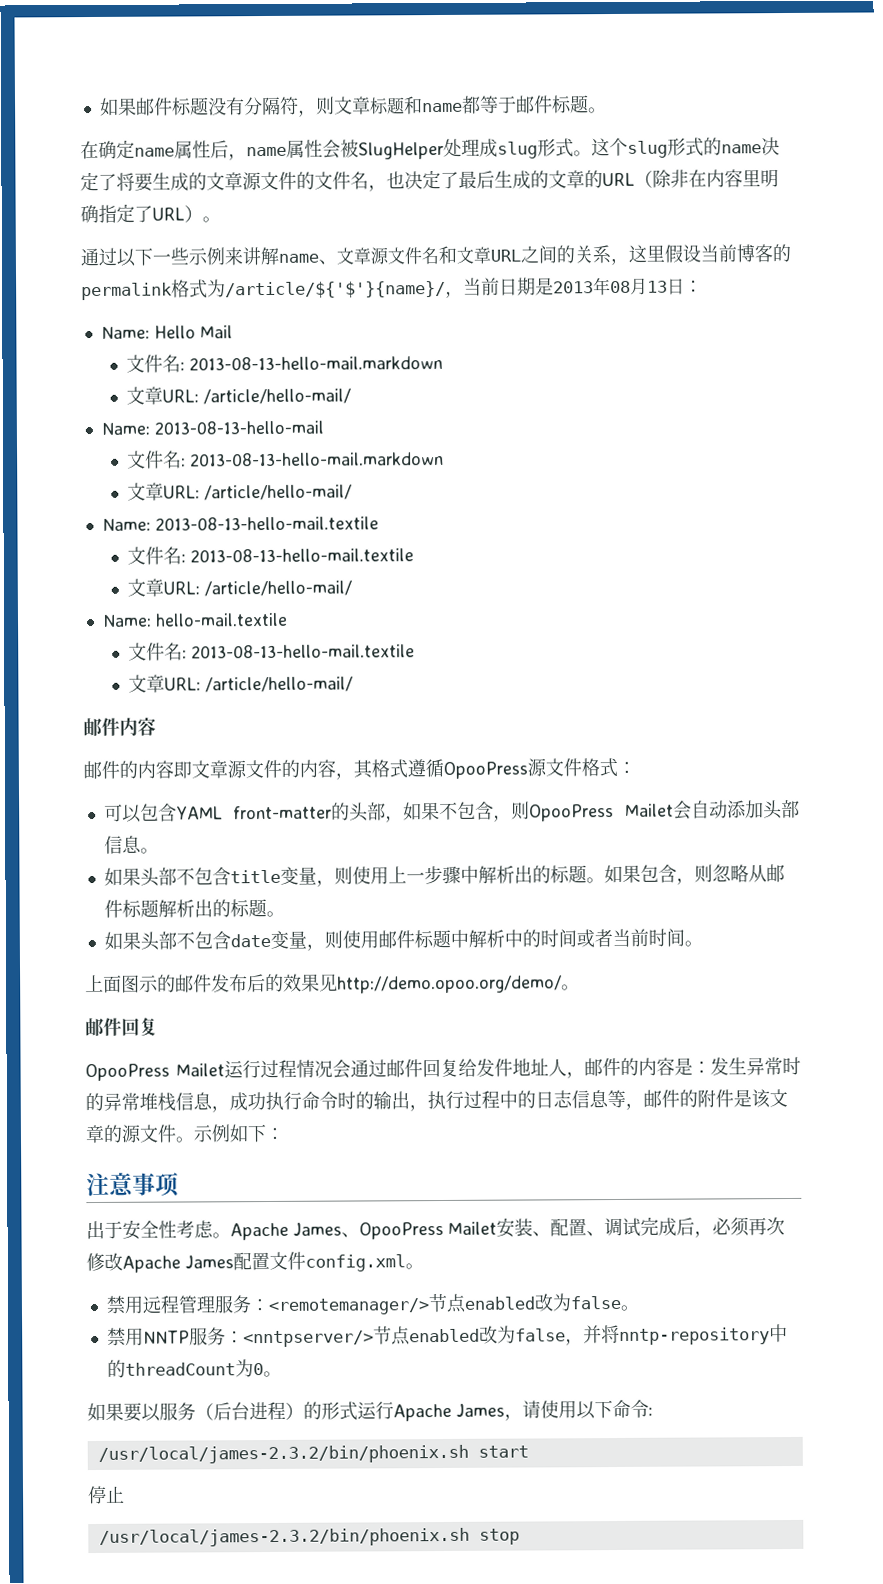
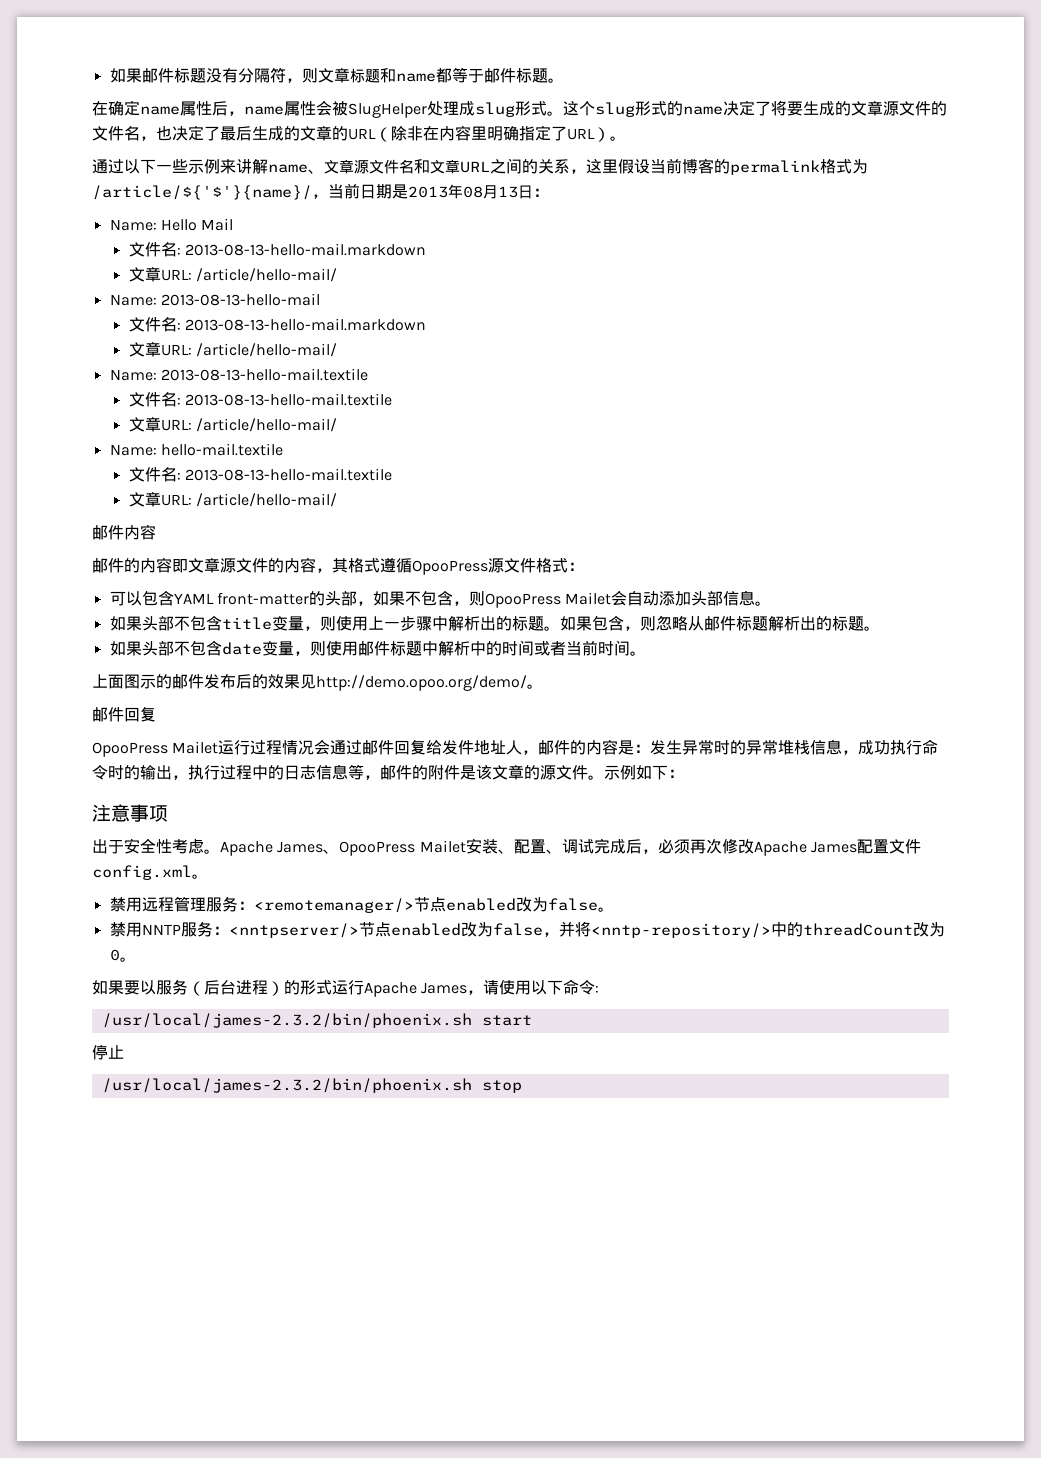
- 禁用NNTP服务：<nntpserver/>节点enabled改为false，并将nntp-repository中的threadCount为0。
+ 禁用NNTP服务：<nntpserver/>节点enabled改为false，并将<nntp-repository/>中的threadCount改为0。

